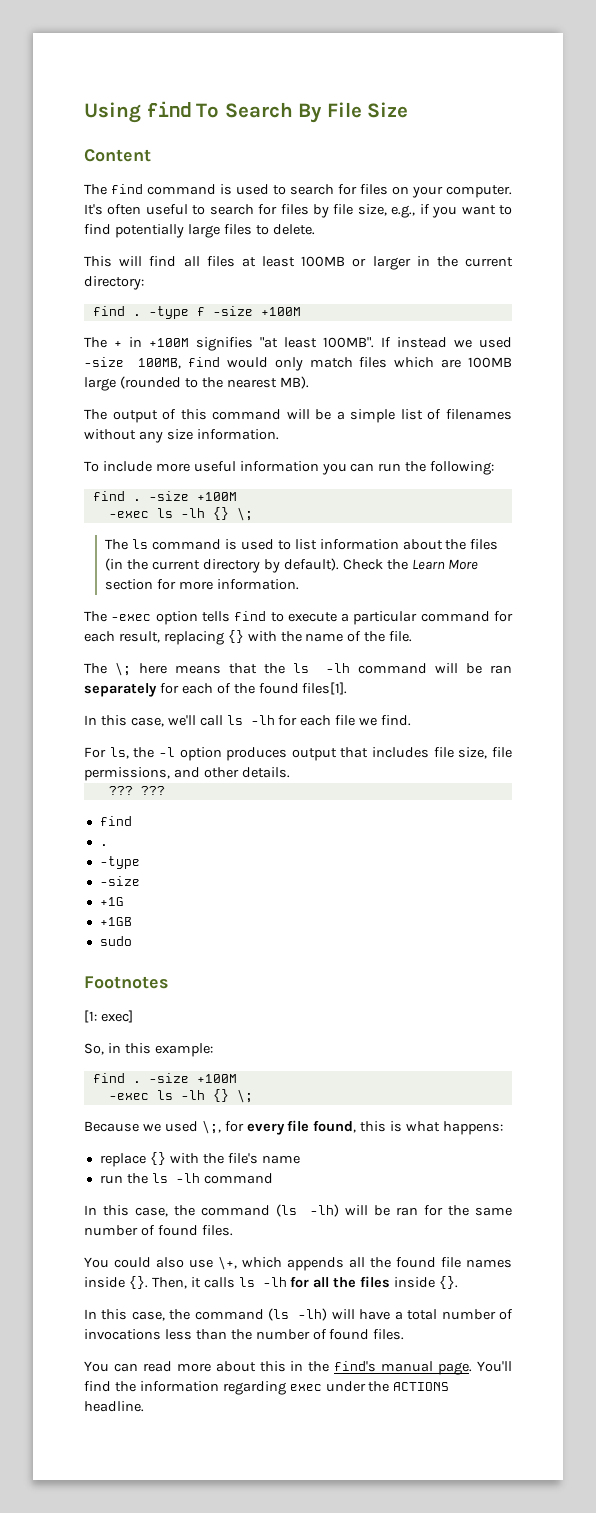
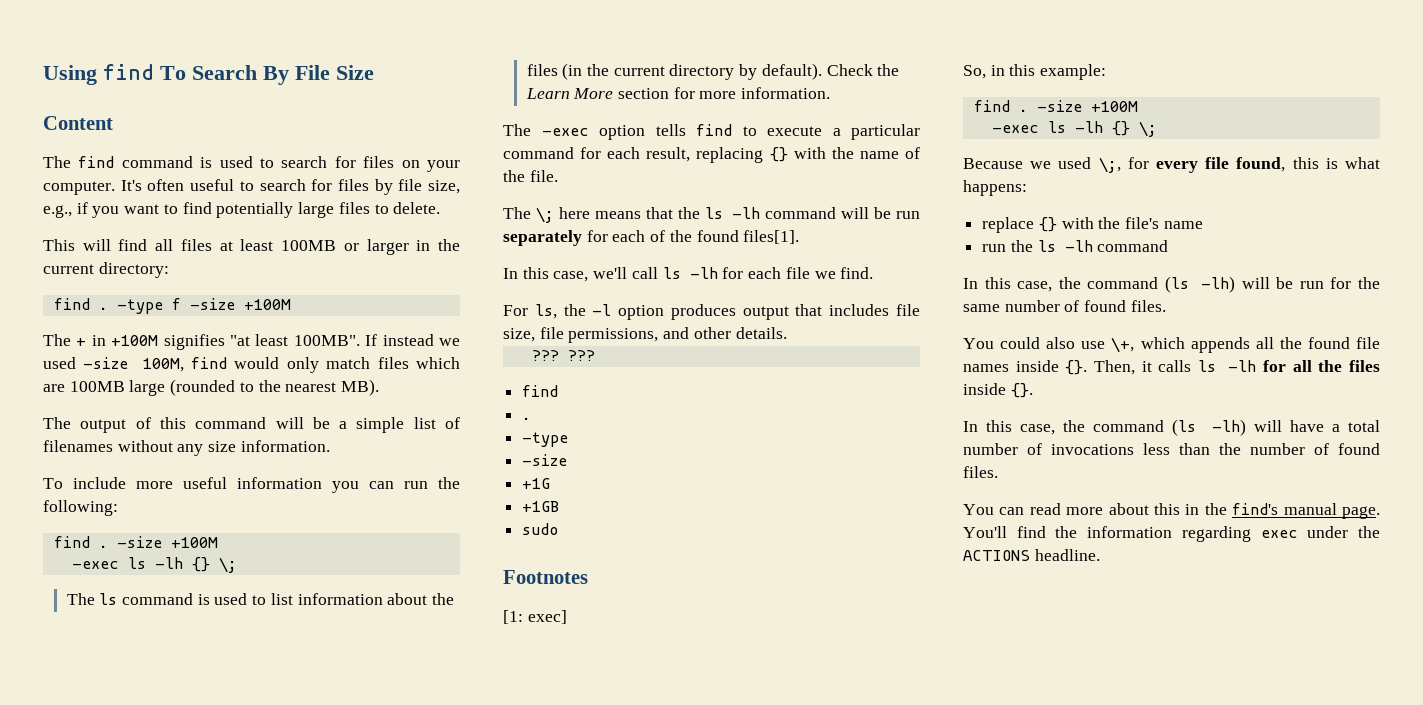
- If instead we used -size 100MB, find would only match files which are 100MB large (rounded to the nearest MB).
+ If instead we used -size 100M, find would only match files which are 100MB large (rounded to the nearest MB).
- The \; here means that the ls -lh command will be ran separately for each of the found files[1].
+ The \; here means that the ls -lh command will be run separately for each of the found files[1].
- In this case, the command (ls -lh) will be ran for the same number of found files.
+ In this case, the command (ls -lh) will be run for the same number of found files.

